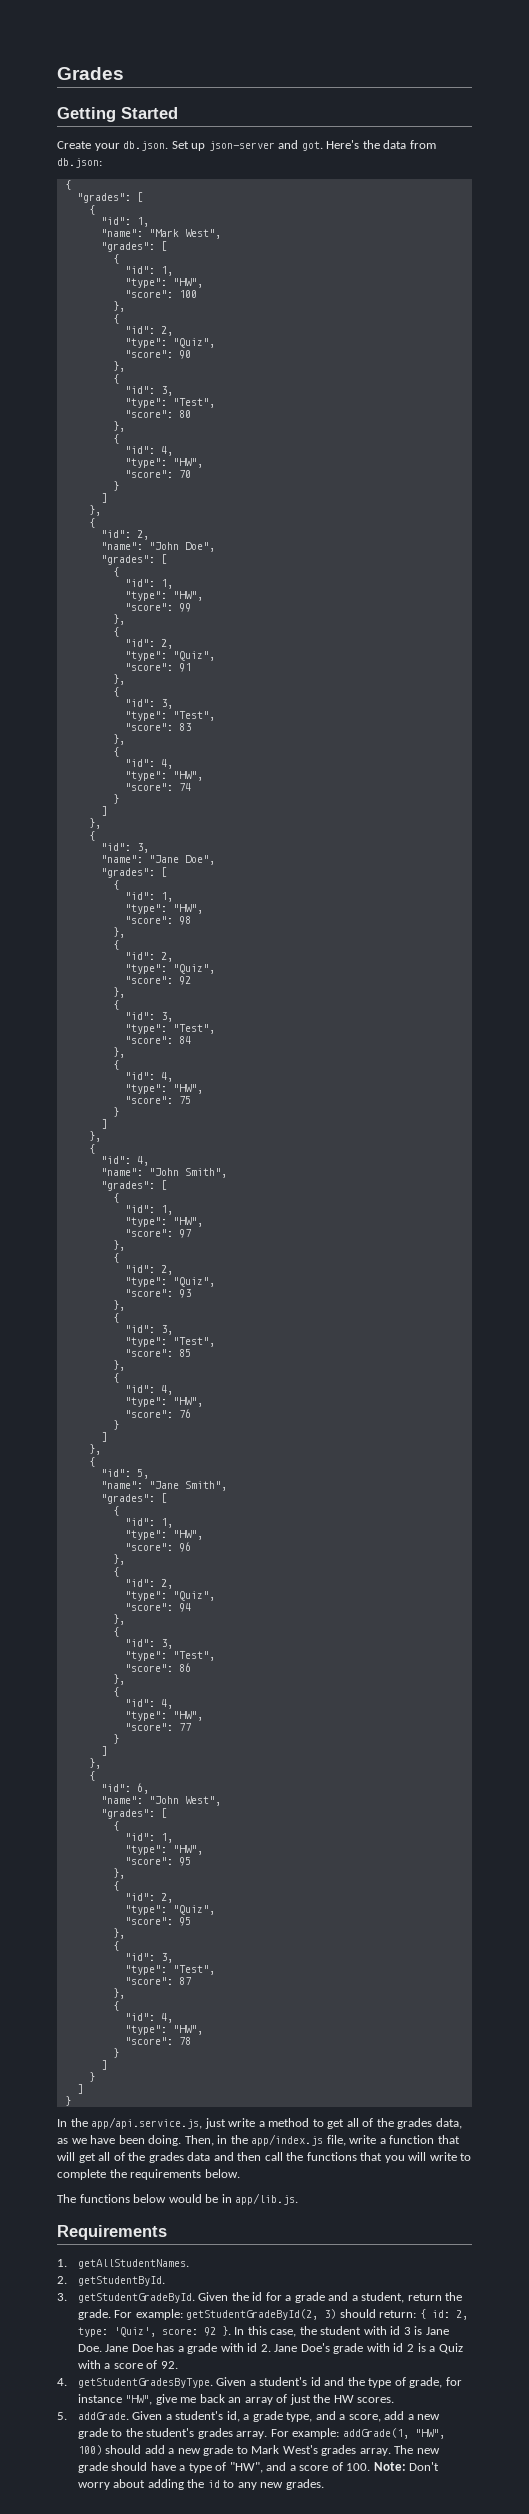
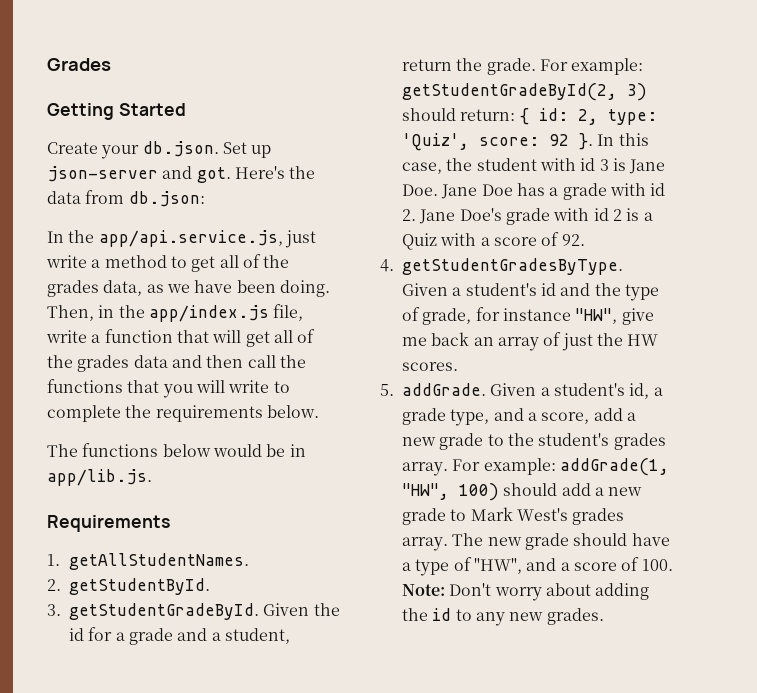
  Here's the data from db.json:
- {
- "grades": [
- {
- "id": 1,
- "name": "Mark West",
- "grades": [
- {
- "id": 1,
- "type": "HW",
- "score": 100
- },
- {
- "id": 2,
- "type": "Quiz",
- "score": 90
- },
- {
- "id": 3,
- "type": "Test",
- "score": 80
- },
- {
- "id": 4,
- "type": "HW",
- "score": 70
- }
- ]
- },
- {
- "id": 2,
- "name": "John Doe",
- "grades": [
- {
- "id": 1,
- "type": "HW",
- "score": 99
- },
- {
- "id": 2,
- "type": "Quiz",
- "score": 91
- },
- {
- "id": 3,
- "type": "Test",
- "score": 83
- },
- {
- "id": 4,
- "type": "HW",
- "score": 74
- }
- ]
- },
- {
- "id": 3,
- "name": "Jane Doe",
- "grades": [
- {
- "id": 1,
- "type": "HW",
- "score": 98
- },
- {
- "id": 2,
- "type": "Quiz",
- "score": 92
- },
- {
- "id": 3,
- "type": "Test",
- "score": 84
- },
- {
- "id": 4,
- "type": "HW",
- "score": 75
- }
- ]
- },
- {
- "id": 4,
- "name": "John Smith",
- "grades": [
- {
- "id": 1,
- "type": "HW",
- "score": 97
- },
- {
- "id": 2,
- "type": "Quiz",
- "score": 93
- },
- {
- "id": 3,
- "type": "Test",
- "score": 85
- },
- {
- "id": 4,
- "type": "HW",
- "score": 76
- }
- ]
- },
- {
- "id": 5,
- "name": "Jane Smith",
- "grades": [
- {
- "id": 1,
- "type": "HW",
- "score": 96
- },
- {
- "id": 2,
- "type": "Quiz",
- "score": 94
- },
- {
- "id": 3,
- "type": "Test",
- "score": 86
- },
- {
- "id": 4,
- "type": "HW",
- "score": 77
- }
- ]
- },
- {
- "id": 6,
- "name": "John West",
- "grades": [
- {
- "id": 1,
- "type": "HW",
- "score": 95
- },
- {
- "id": 2,
- "type": "Quiz",
- "score": 95
- },
- {
- "id": 3,
- "type": "Test",
- "score": 87
- },
- {
- "id": 4,
- "type": "HW",
- "score": 78
- }
- ]
- }
- ]
- }

